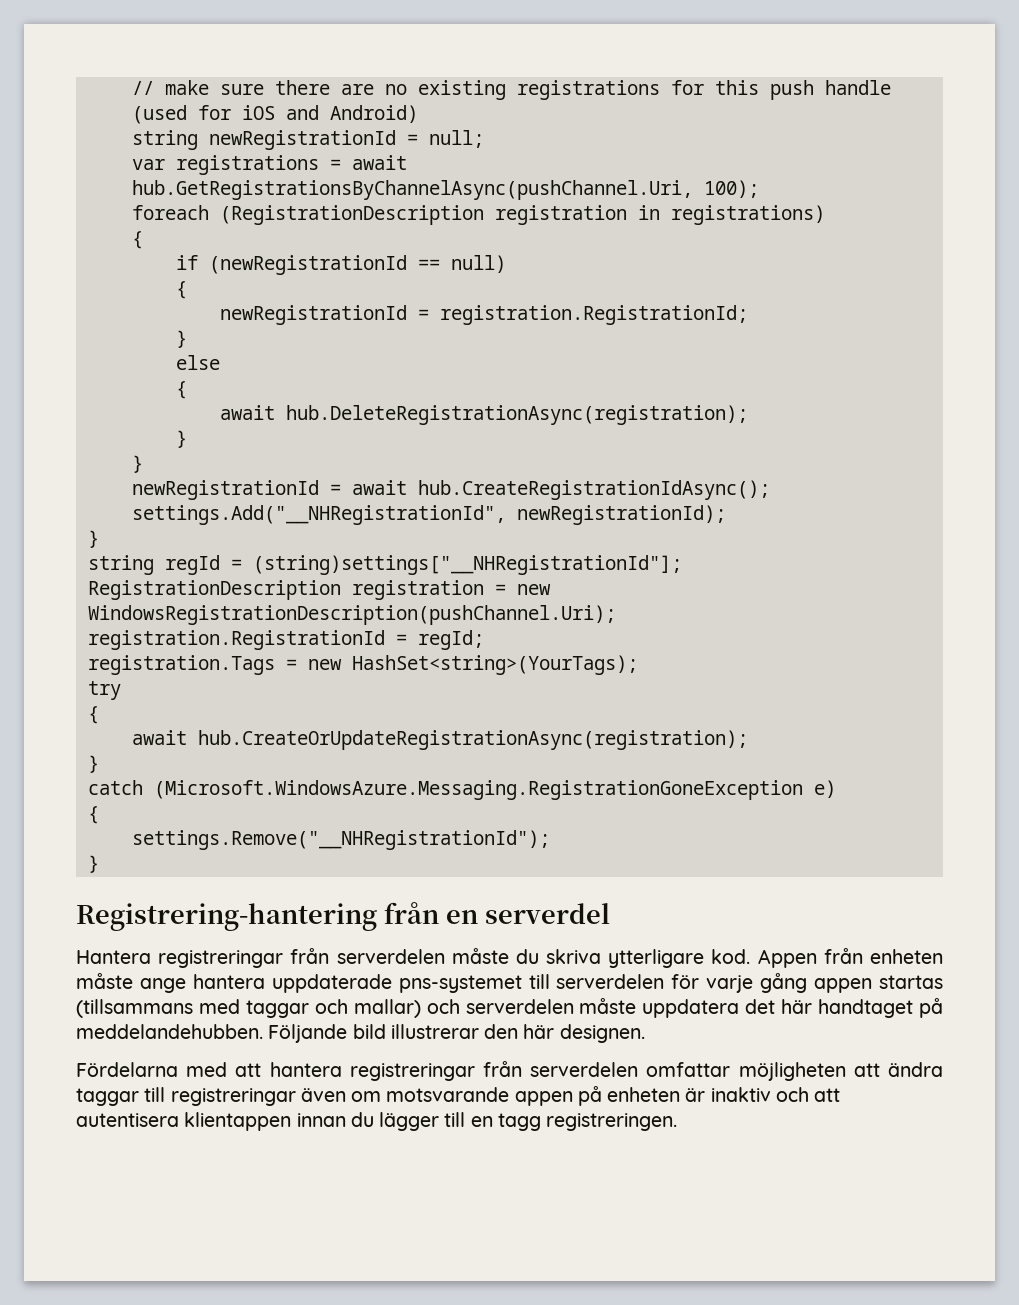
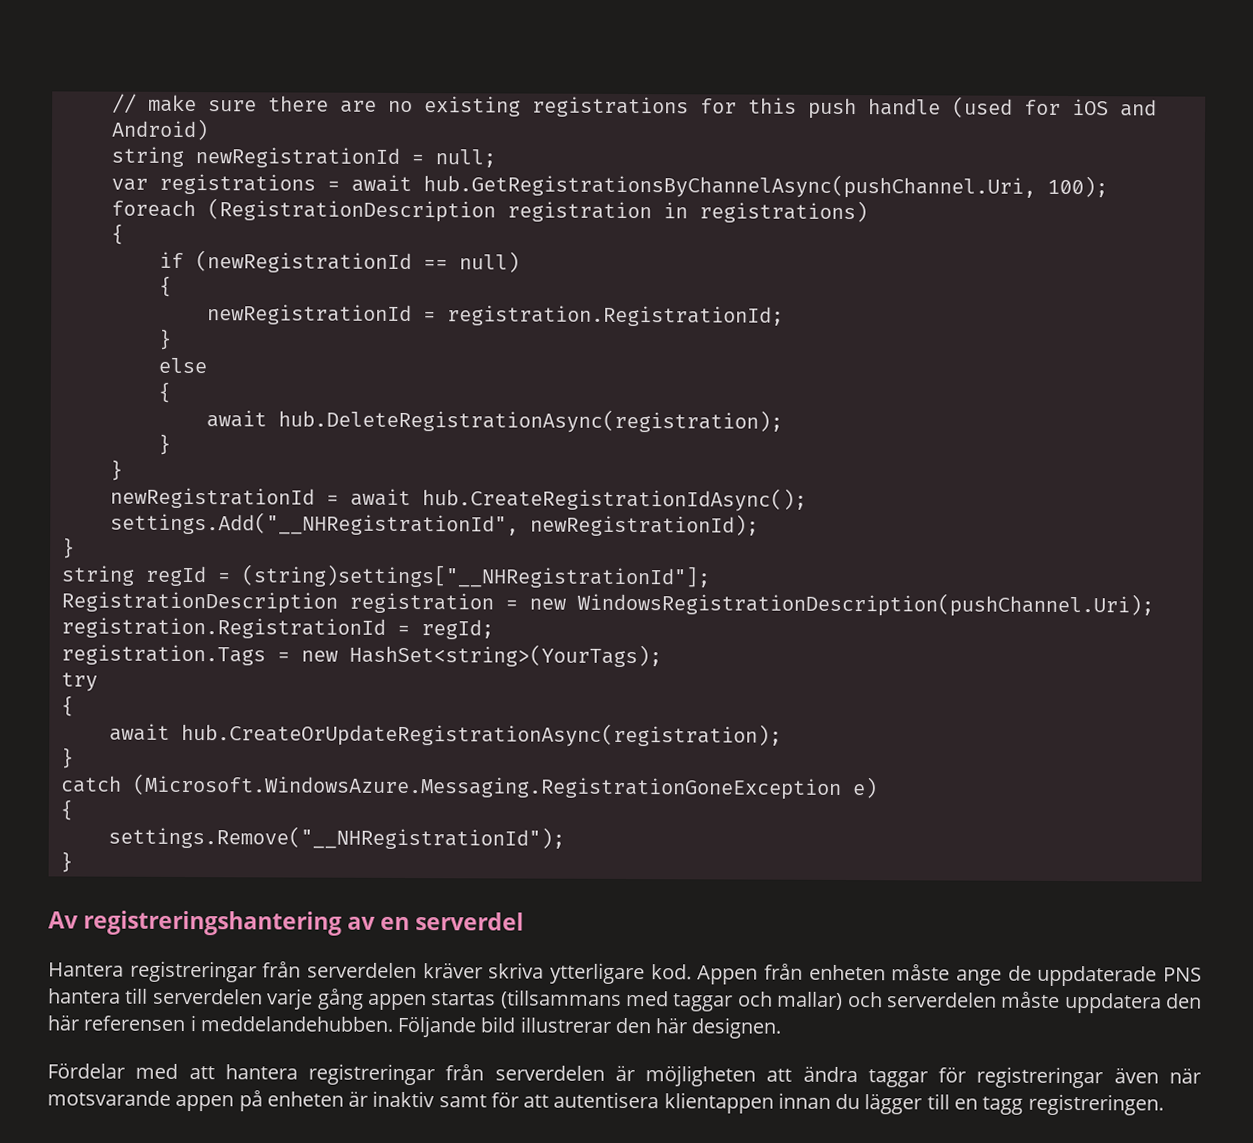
- Registrering-hantering från en serverdel
+ Av registreringshantering av en serverdel
- Hantera registreringar från serverdelen måste du skriva ytterligare kod.
+ Hantera registreringar från serverdelen kräver skriva ytterligare kod.
- Appen från enheten måste ange hantera uppdaterade pns-systemet till serverdelen för varje gång appen startas (tillsammans med taggar och mallar) och serverdelen måste uppdatera det här handtaget på meddelandehubben.
+ Appen från enheten måste ange de uppdaterade PNS hantera till serverdelen varje gång appen startas (tillsammans med taggar och mallar) och serverdelen måste uppdatera den här referensen i meddelandehubben.
- Fördelarna med att hantera registreringar från serverdelen omfattar möjligheten att ändra taggar till registreringar även om motsvarande appen på enheten är inaktiv och att autentisera klientappen innan du lägger till en tagg registreringen.
+ Fördelar med att hantera registreringar från serverdelen är möjligheten att ändra taggar för registreringar även när motsvarande appen på enheten är inaktiv samt för att autentisera klientappen innan du lägger till en tagg registreringen.

